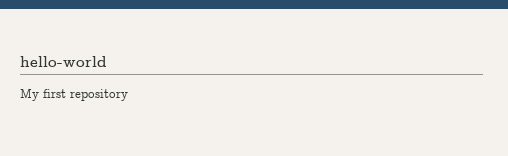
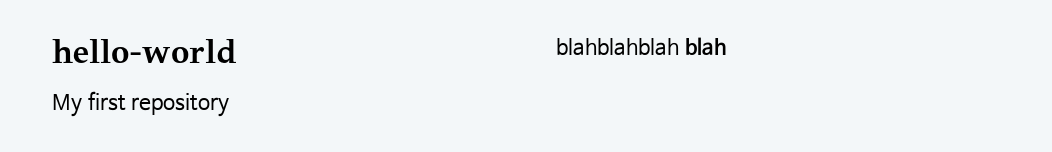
+ blahblahblah blah

